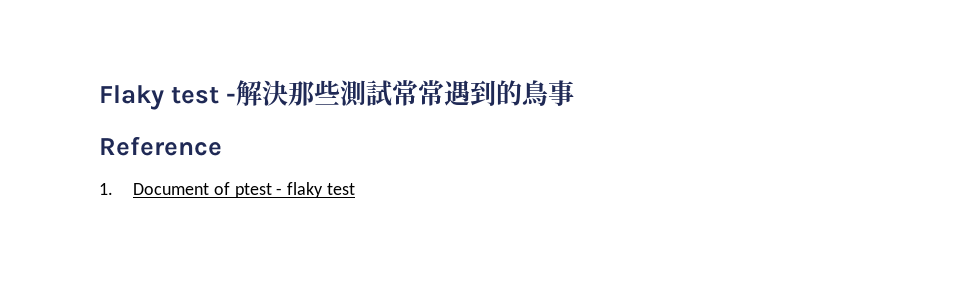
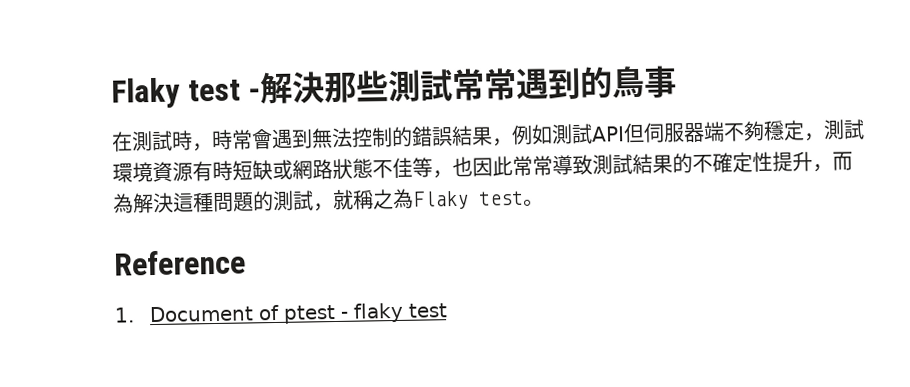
+ 在測試時，時常會遇到無法控制的錯誤結果，例如測試API但伺服器端不夠穩定，測試環境資源有時短缺或網路狀態不佳等，也因此常常導致測試結果的不確定性提升，而為解決這種問題的測試，就稱之為Flaky test。

